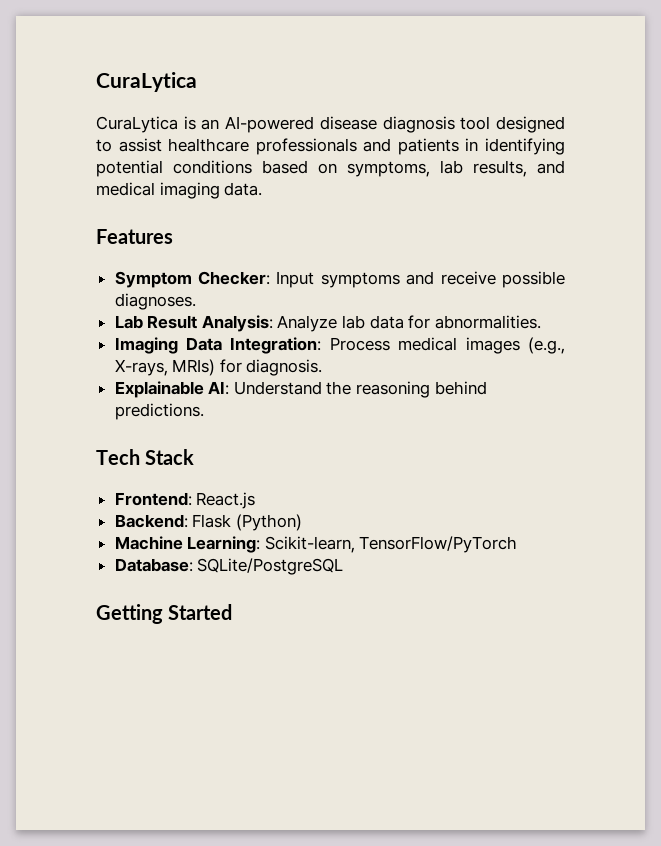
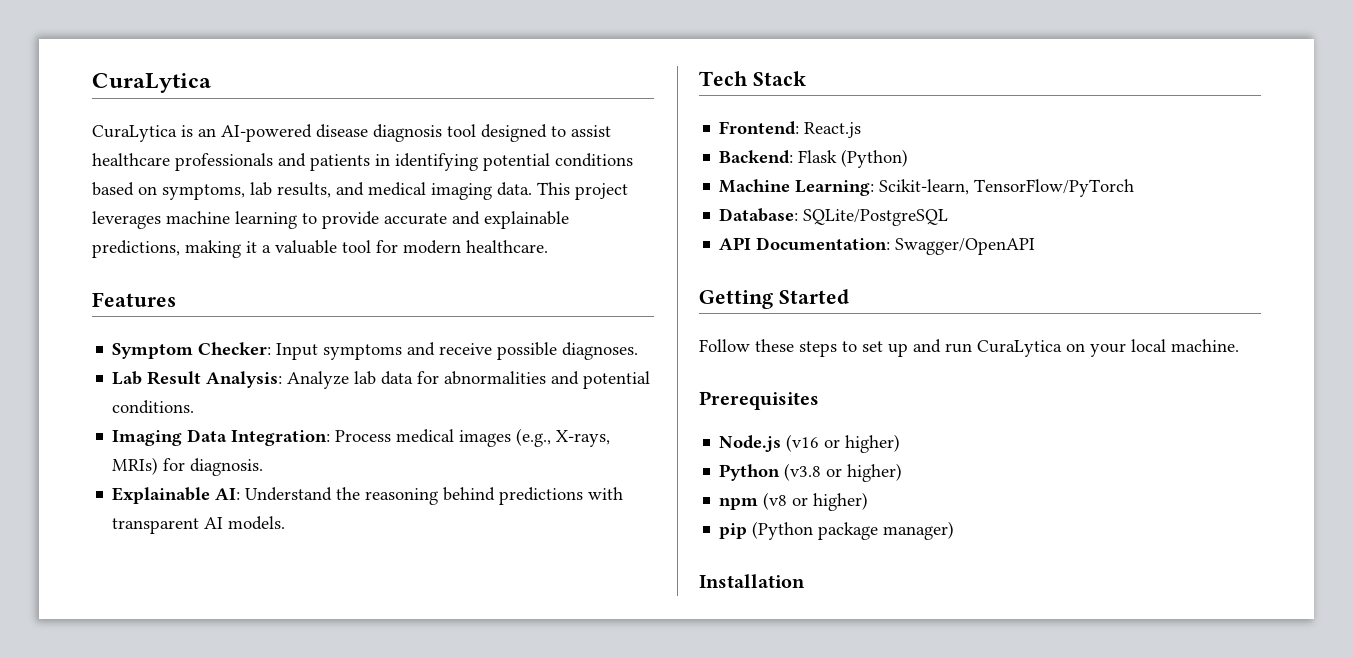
+ This project leverages machine learning to provide accurate and explainable predictions, making it a valuable tool for modern healthcare.
- Lab Result Analysis: Analyze lab data for abnormalities.
+ Lab Result Analysis: Analyze lab data for abnormalities and potential conditions.
- Explainable AI: Understand the reasoning behind predictions.
+ Explainable AI: Understand the reasoning behind predictions with transparent AI models.
+ API Documentation: Swagger/OpenAPI
+ Follow these steps to set up and run CuraLytica on your local machine.
+ Prerequisites
+ Node.js (v16 or higher)
+ Python (v3.8 or higher)
+ npm (v8 or higher)
+ pip (Python package manager)
+ Installation

